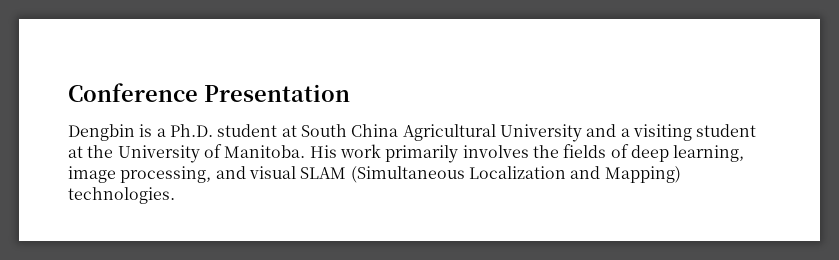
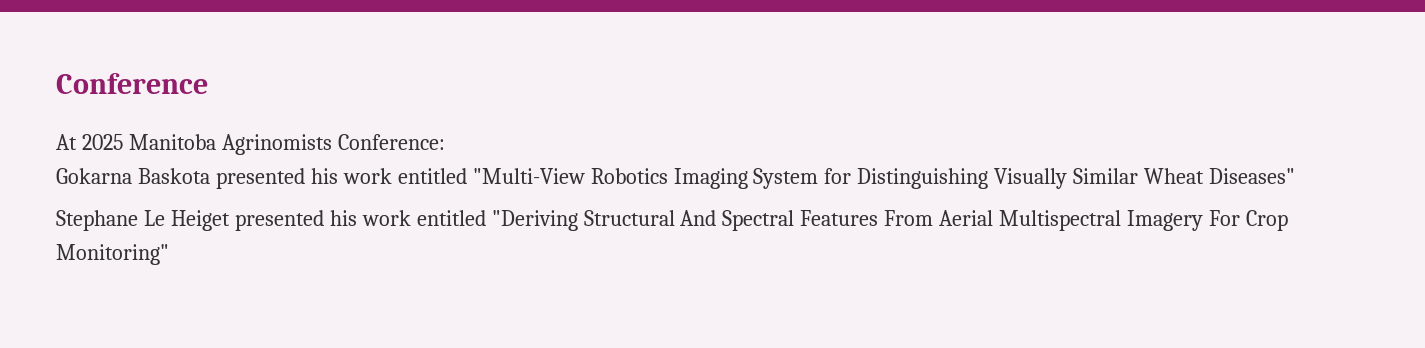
- Conference Presentation
- Dengbin is a Ph.D. student at South China Agricultural University and a visiting student at the University of Manitoba. His work primarily involves the fields of deep learning, image processing, and visual SLAM (Simultaneous Localization and Mapping) technologies.
+ Conference
+ At 2025 Manitoba Agrinomists Conference:
+ Gokarna Baskota presented his work entitled "Multi-View Robotics Imaging System for Distinguishing Visually Similar Wheat Diseases"
+ Stephane Le Heiget presented his work entitled "Deriving Structural And Spectral Features From Aerial Multispectral Imagery For Crop Monitoring"

